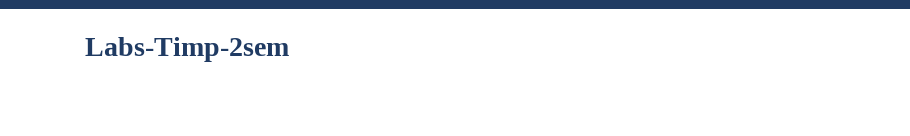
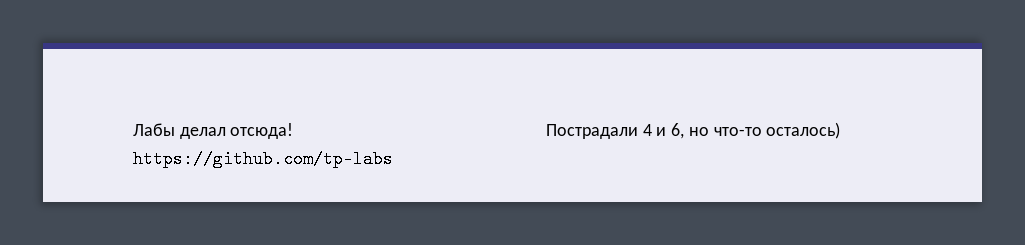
- Labs-Timp-2sem
+ Лабы делал отсюда! https://github.com/tp-labs
+ Пострадали 4 и 6, но что-то осталось)

